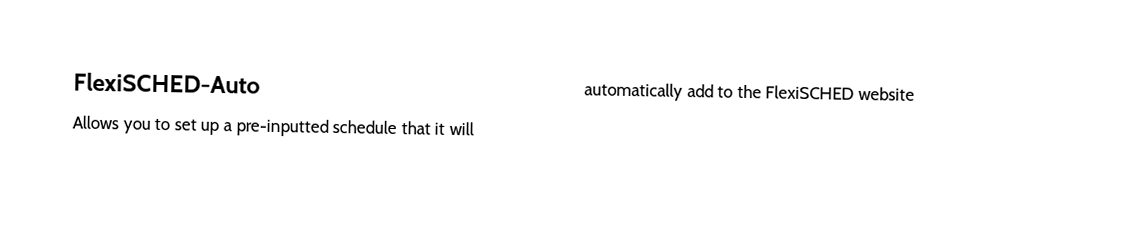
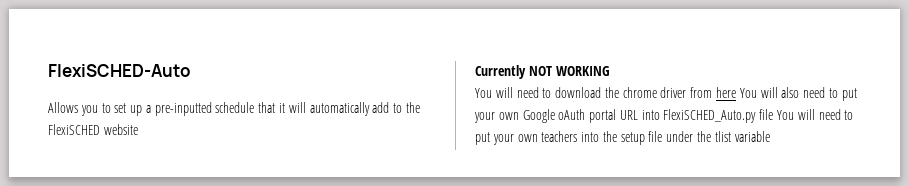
+ Currently NOT WORKING
+ You will need to download the chrome driver from here You will also need to put your own Google oAuth portal URL into FlexiSCHED_Auto.py file You will need to put your own teachers into the setup file under the tlist variable

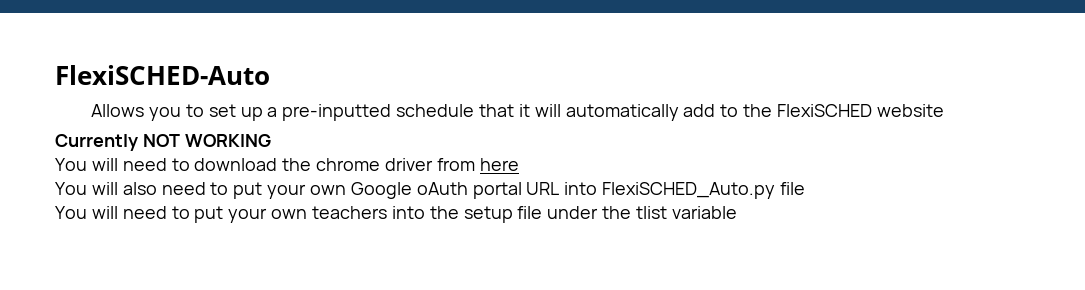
- You will need to download the chrome driver from here You will also need to put your own Google oAuth portal URL into FlexiSCHED_Auto.py file You will need to put your own teachers into the setup file under the tlist variable
+ You will need to download the chrome driver from here
+ You will also need to put your own Google oAuth portal URL into FlexiSCHED_Auto.py file
+ You will need to put your own teachers into the setup file under the tlist variable

